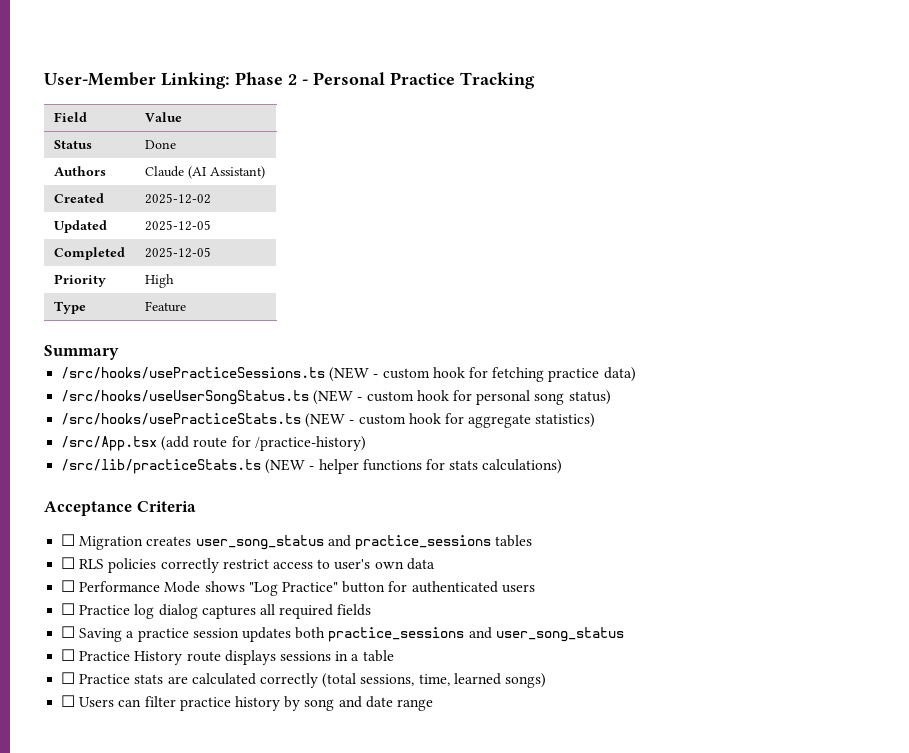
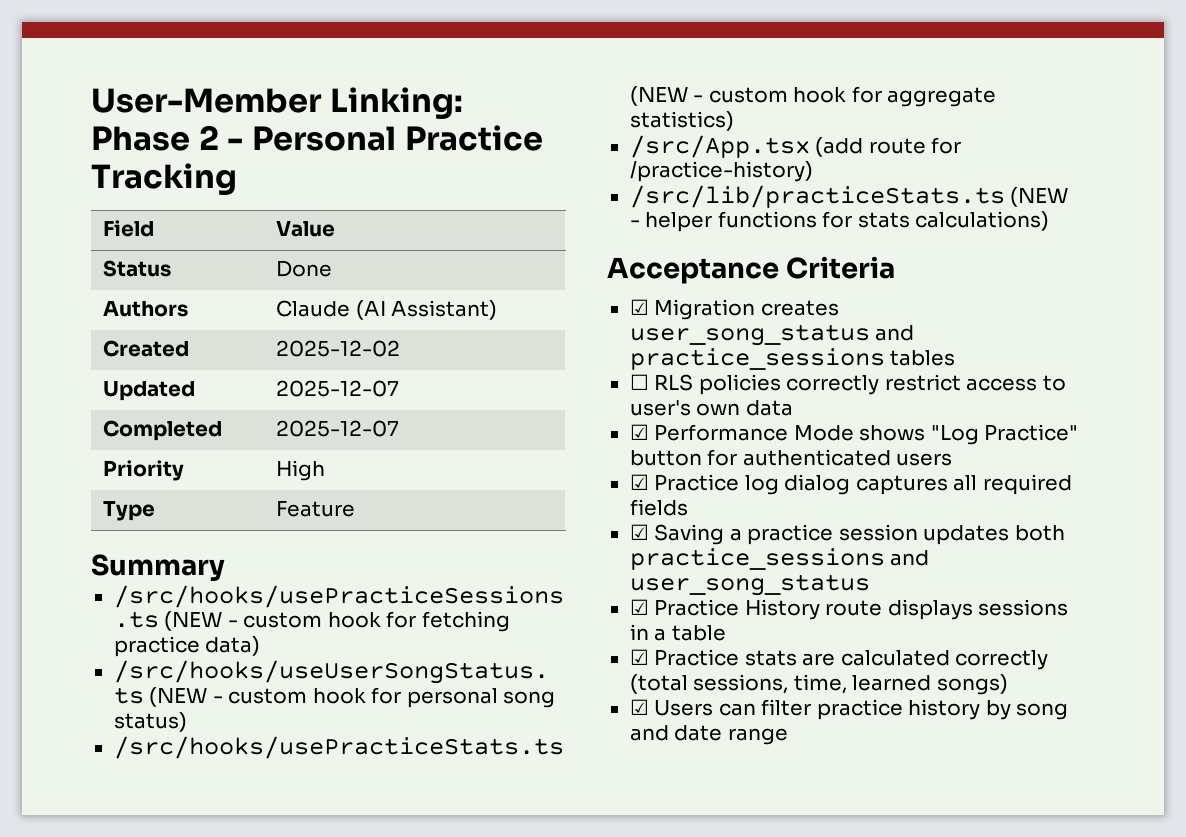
- Updated | 2025-12-05
+ Updated | 2025-12-07
- Completed | 2025-12-05
+ Completed | 2025-12-07
- ☐ Migration creates user_song_status and practice_sessions tables
+ ☑ Migration creates user_song_status and practice_sessions tables
- ☐ Performance Mode shows "Log Practice" button for authenticated users
+ ☑ Performance Mode shows "Log Practice" button for authenticated users
- ☐ Practice log dialog captures all required fields
+ ☑ Practice log dialog captures all required fields
- ☐ Saving a practice session updates both practice_sessions and user_song_status
+ ☑ Saving a practice session updates both practice_sessions and user_song_status
- ☐ Practice History route displays sessions in a table
+ ☑ Practice History route displays sessions in a table
- ☐ Practice stats are calculated correctly (total sessions, time, learned songs)
+ ☑ Practice stats are calculated correctly (total sessions, time, learned songs)
- ☐ Users can filter practice history by song and date range
+ ☑ Users can filter practice history by song and date range

